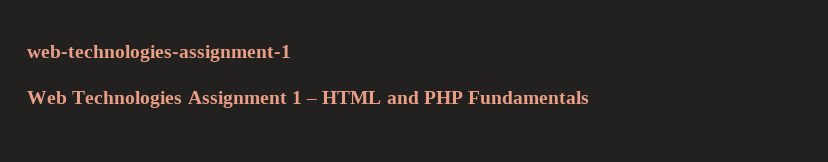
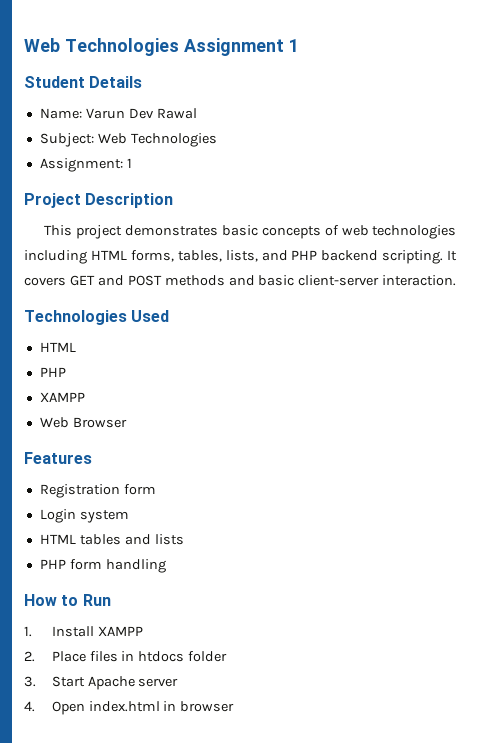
- web-technologies-assignment-1
- Web Technologies Assignment 1 – HTML and PHP Fundamentals
+ Web Technologies Assignment 1
+ Student Details
+ Name: Varun Dev Rawal
+ Subject: Web Technologies
+ Assignment: 1
+ Project Description
+ This project demonstrates basic concepts of web technologies including HTML forms, tables, lists, and PHP backend scripting. It covers GET and POST methods and basic client-server interaction.
+ Technologies Used
+ HTML
+ PHP
+ XAMPP
+ Web Browser
+ Features
+ Registration form
+ Login system
+ HTML tables and lists
+ PHP form handling
+ How to Run
+ 1. Install XAMPP
+ 2. Place files in htdocs folder
+ 3. Start Apache server
+ 4. Open index.html in browser

